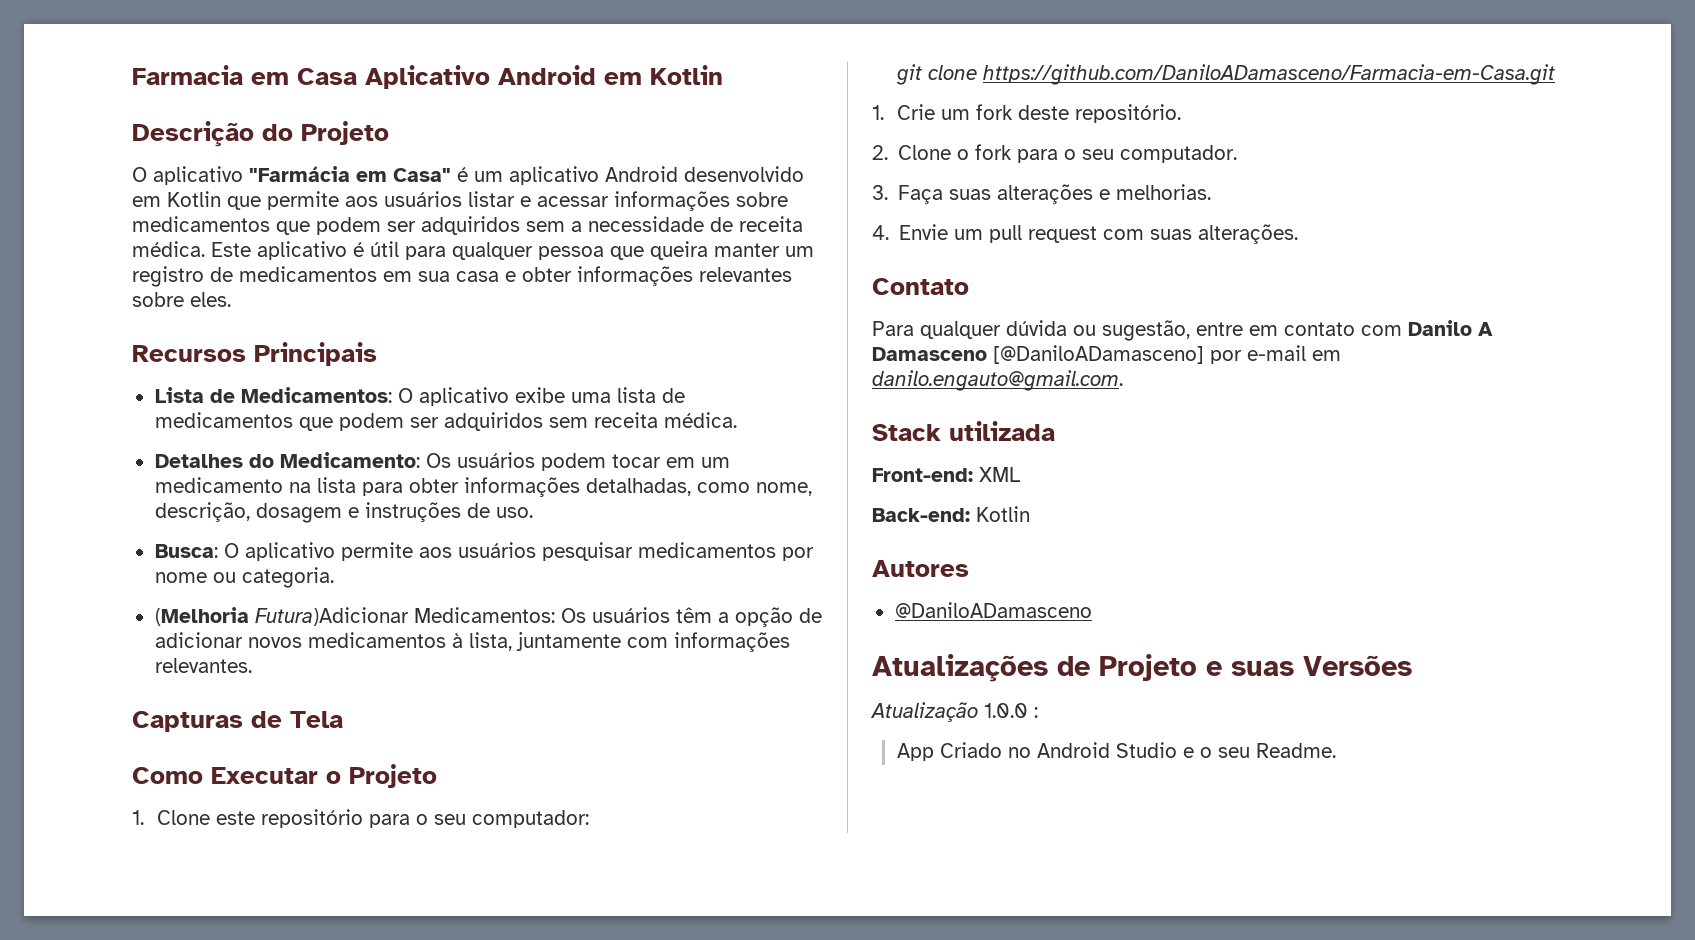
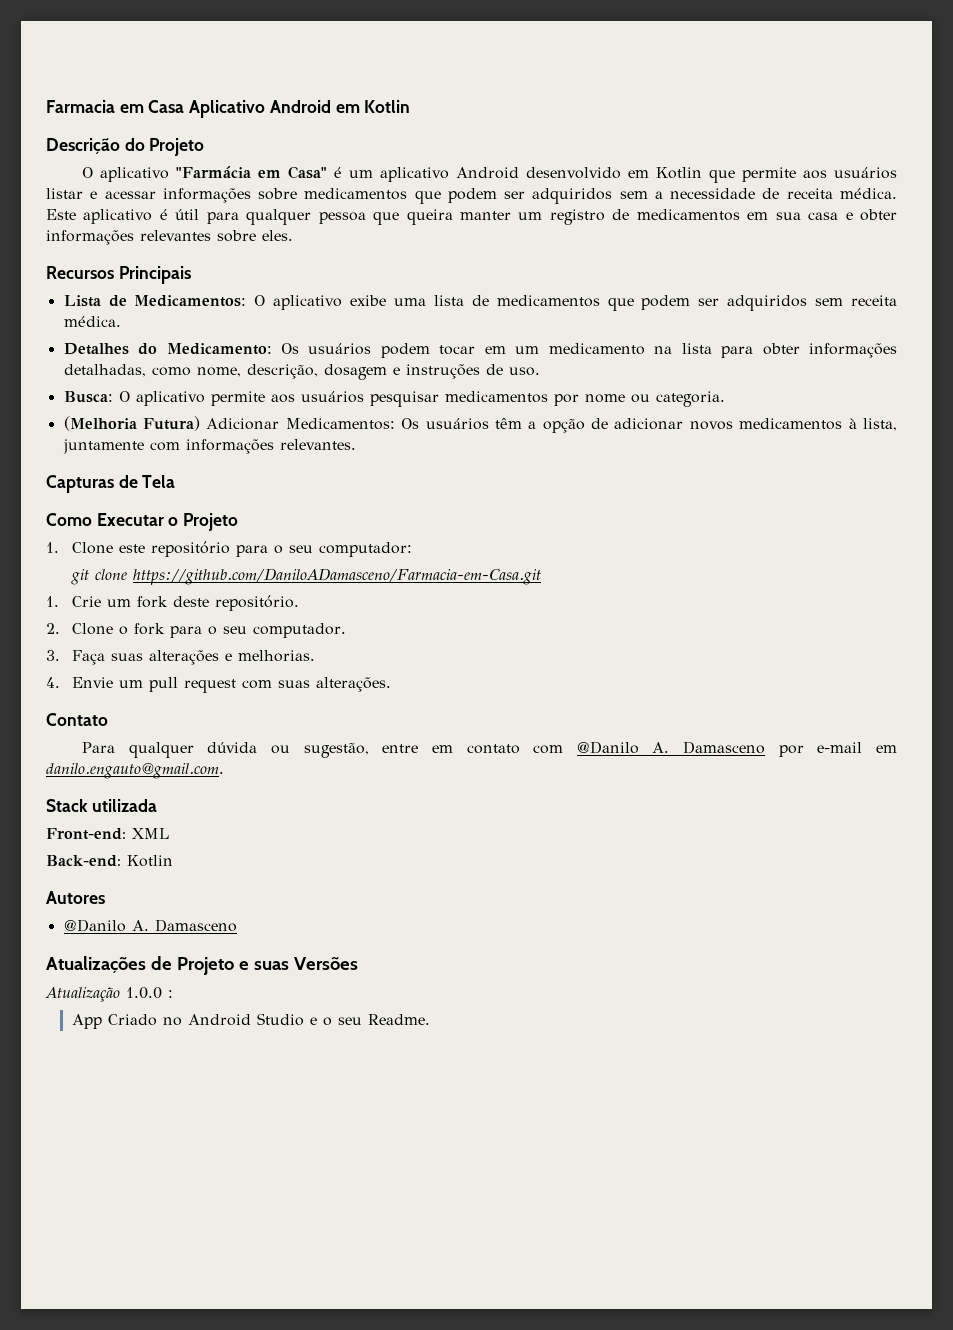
- (Melhoria Futura)Adicionar Medicamentos: Os usuários têm a opção de adicionar novos medicamentos à lista, juntamente com informações relevantes.
+ (Melhoria Futura) Adicionar Medicamentos: Os usuários têm a opção de adicionar novos medicamentos à lista, juntamente com informações relevantes.
- Para qualquer dúvida ou sugestão, entre em contato com Danilo A Damasceno [@DaniloADamasceno] por e-mail em danilo.engauto@gmail.com.
+ Para qualquer dúvida ou sugestão, entre em contato com @Danilo A. Damasceno por e-mail em danilo.engauto@gmail.com.
  Autores
- @DaniloADamasceno
+ @Danilo A. Damasceno

